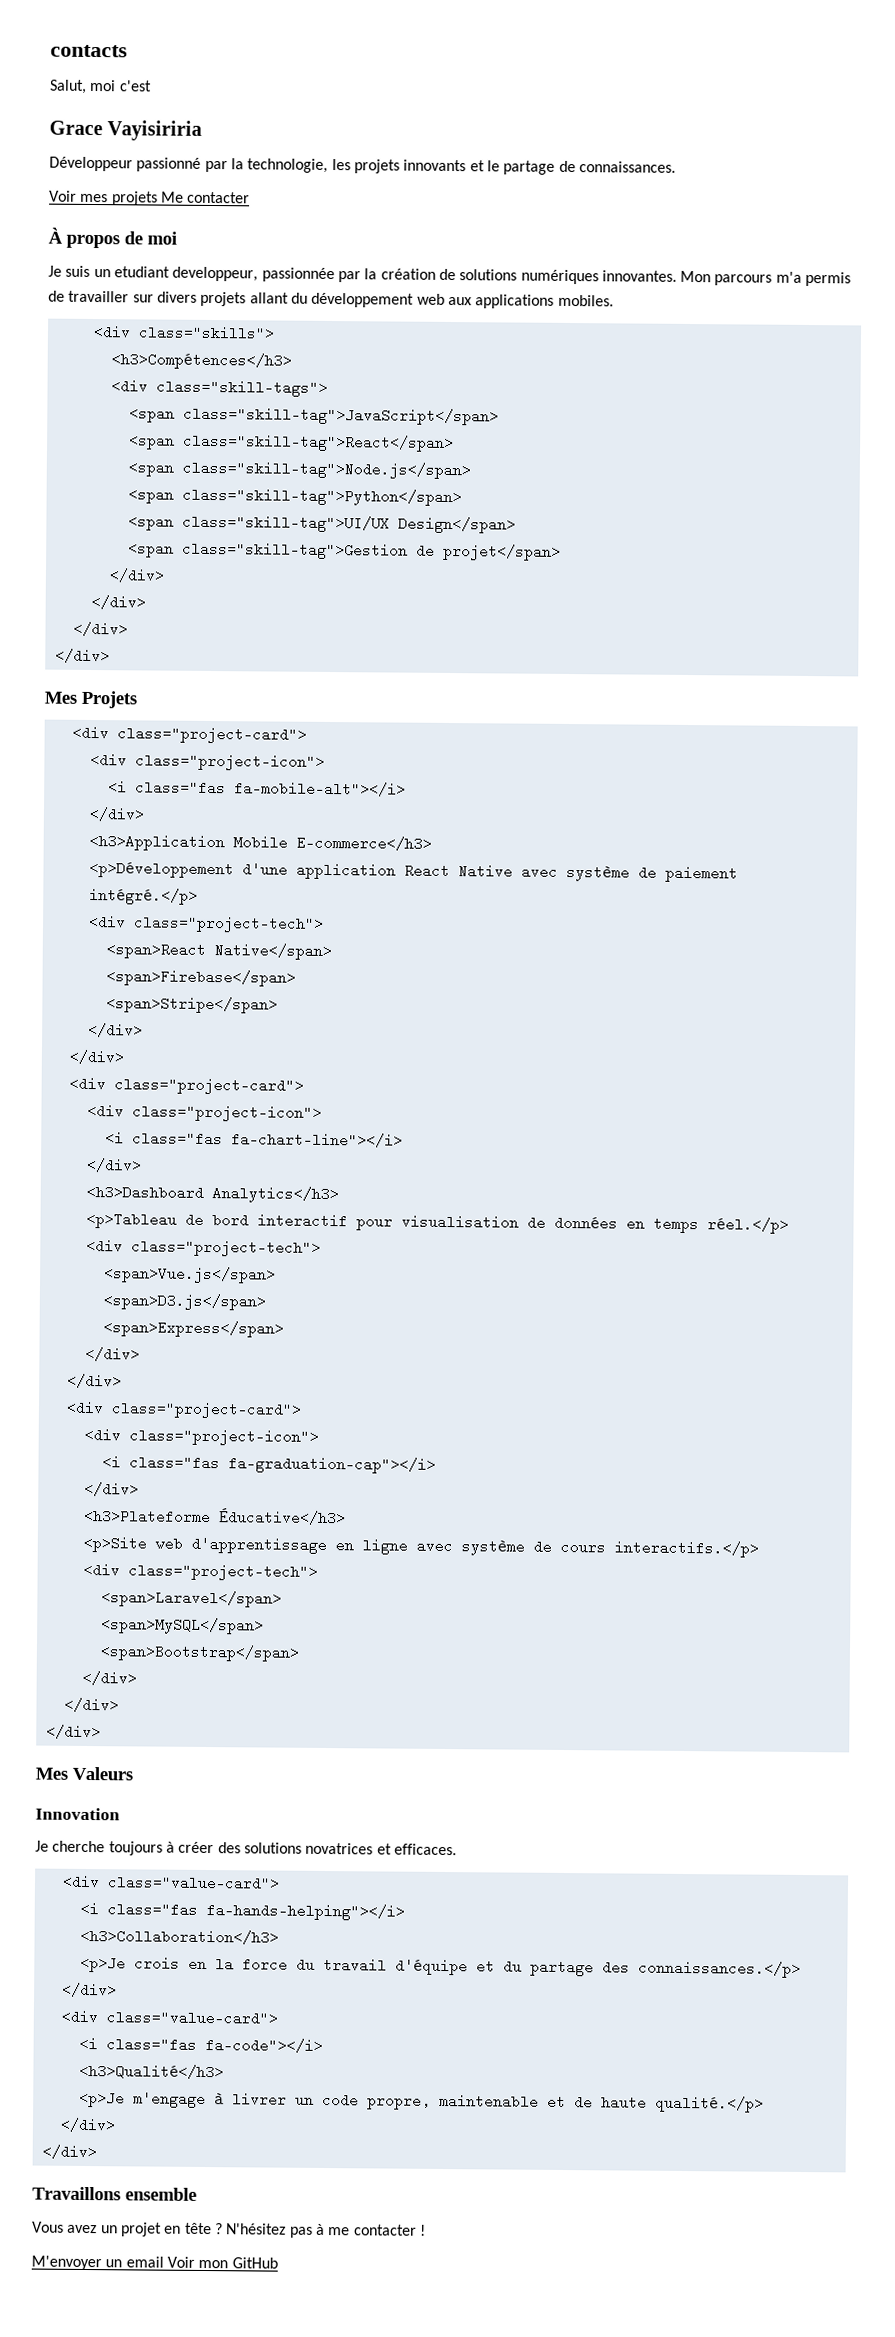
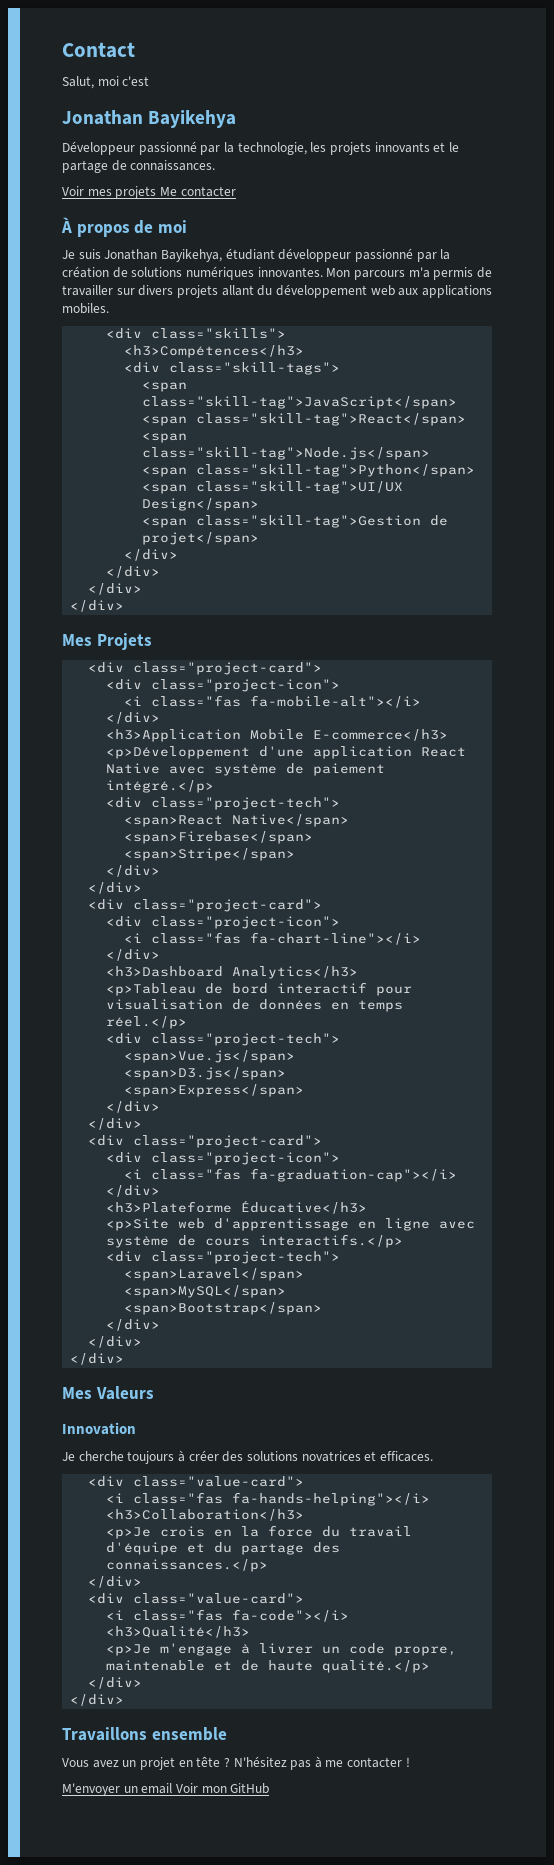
- contacts
+ Contact
- Grace Vayisiriria
+ Jonathan Bayikehya
- Je suis un etudiant developpeur, passionnée par la création de solutions numériques innovantes.
+ Je suis Jonathan Bayikehya, étudiant développeur passionné par la création de solutions numériques innovantes.

